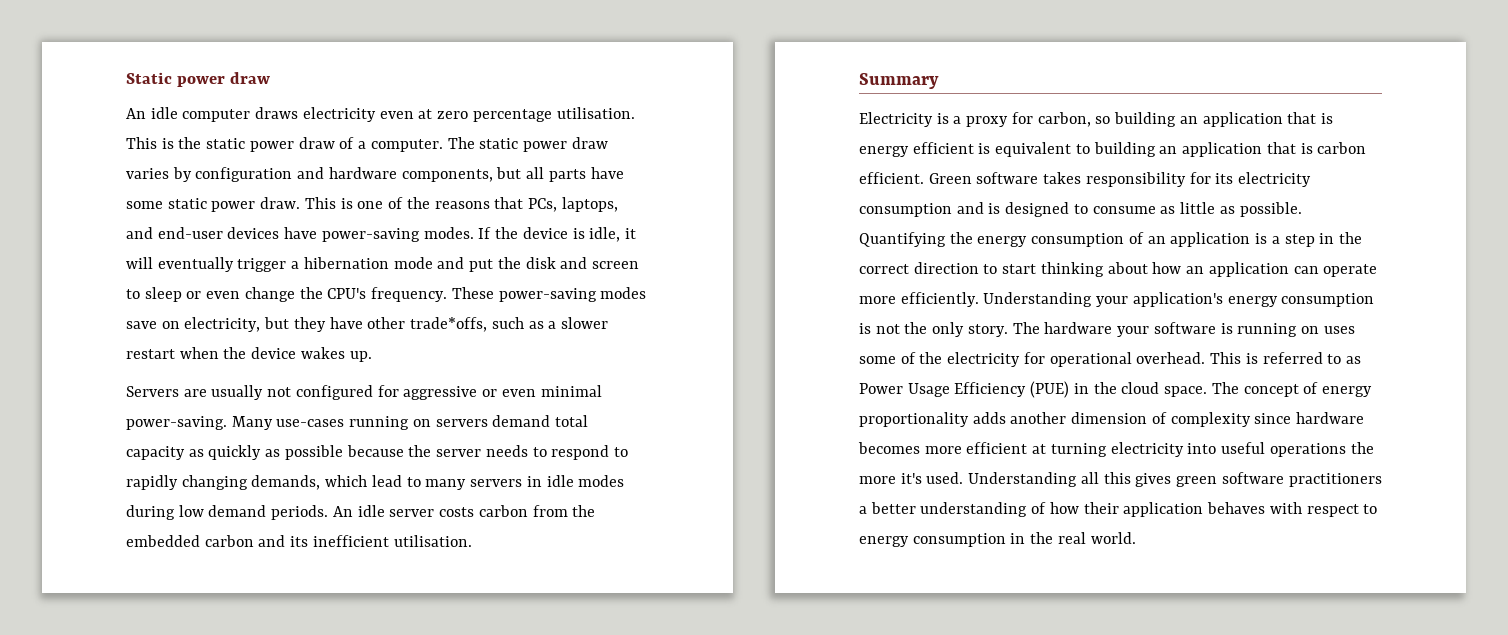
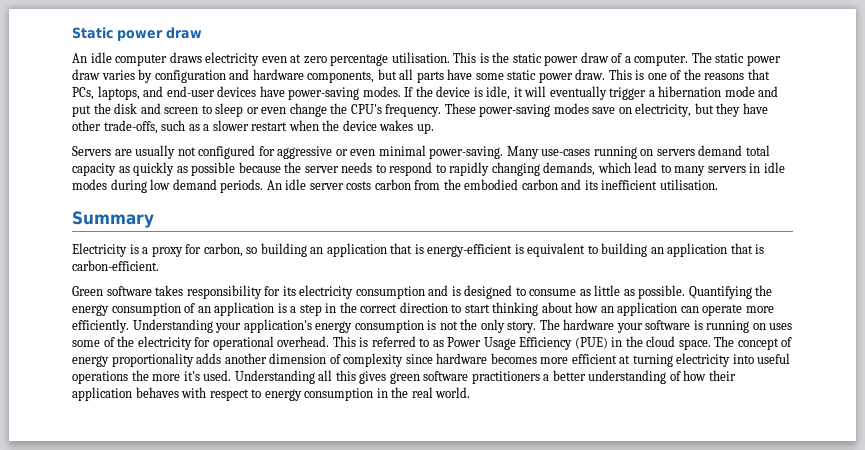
- These power-saving modes save on electricity, but they have other trade*offs, such as a slower restart when the device wakes up.
+ These power-saving modes save on electricity, but they have other trade-offs, such as a slower restart when the device wakes up.
- An idle server costs carbon from the embedded carbon and its inefficient utilisation.
+ An idle server costs carbon from the embodied carbon and its inefficient utilisation.
- Electricity is a proxy for carbon, so building an application that is energy efficient is equivalent to building an application that is carbon efficient. Green software takes responsibility for its electricity consumption and is designed to consume as little as possible.
+ Electricity is a proxy for carbon, so building an application that is energy-efficient is equivalent to building an application that is carbon-efficient.
+ Green software takes responsibility for its electricity consumption and is designed to consume as little as possible.

